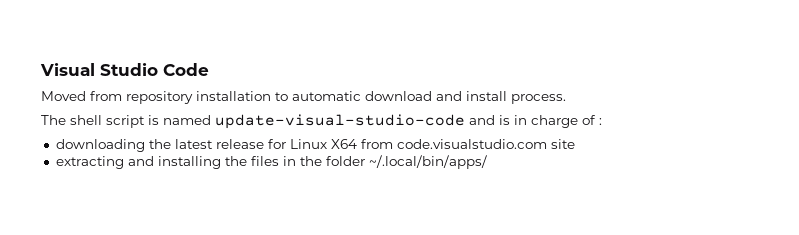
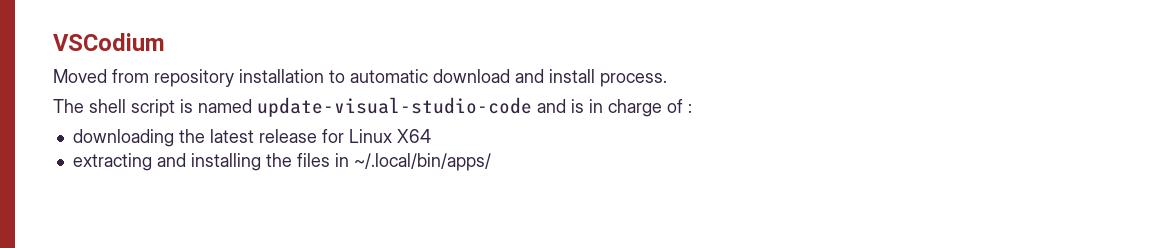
- Visual Studio Code
+ VSCodium
- downloading the latest release for Linux X64 from code.visualstudio.com site
+ downloading the latest release for Linux X64
- extracting and installing the files in the folder ~/.local/bin/apps/
+ extracting and installing the files in ~/.local/bin/apps/

